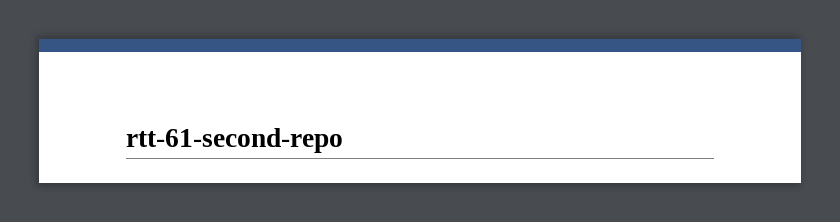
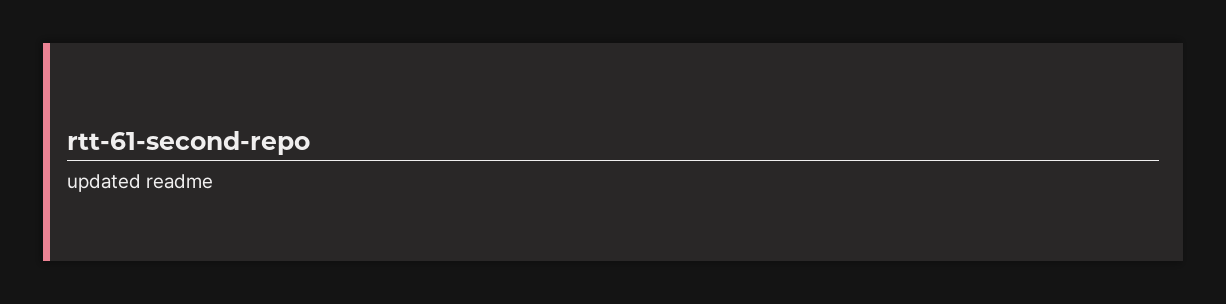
+ updated readme

